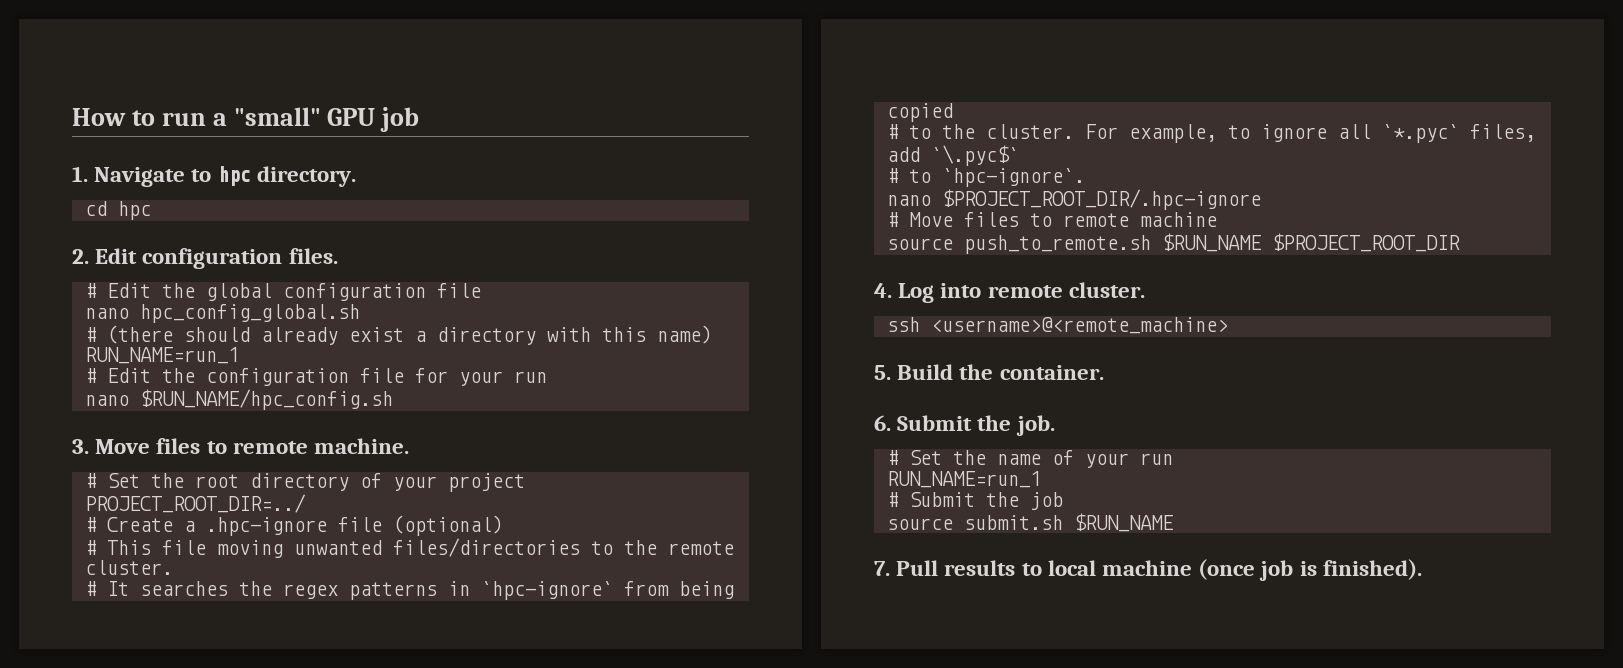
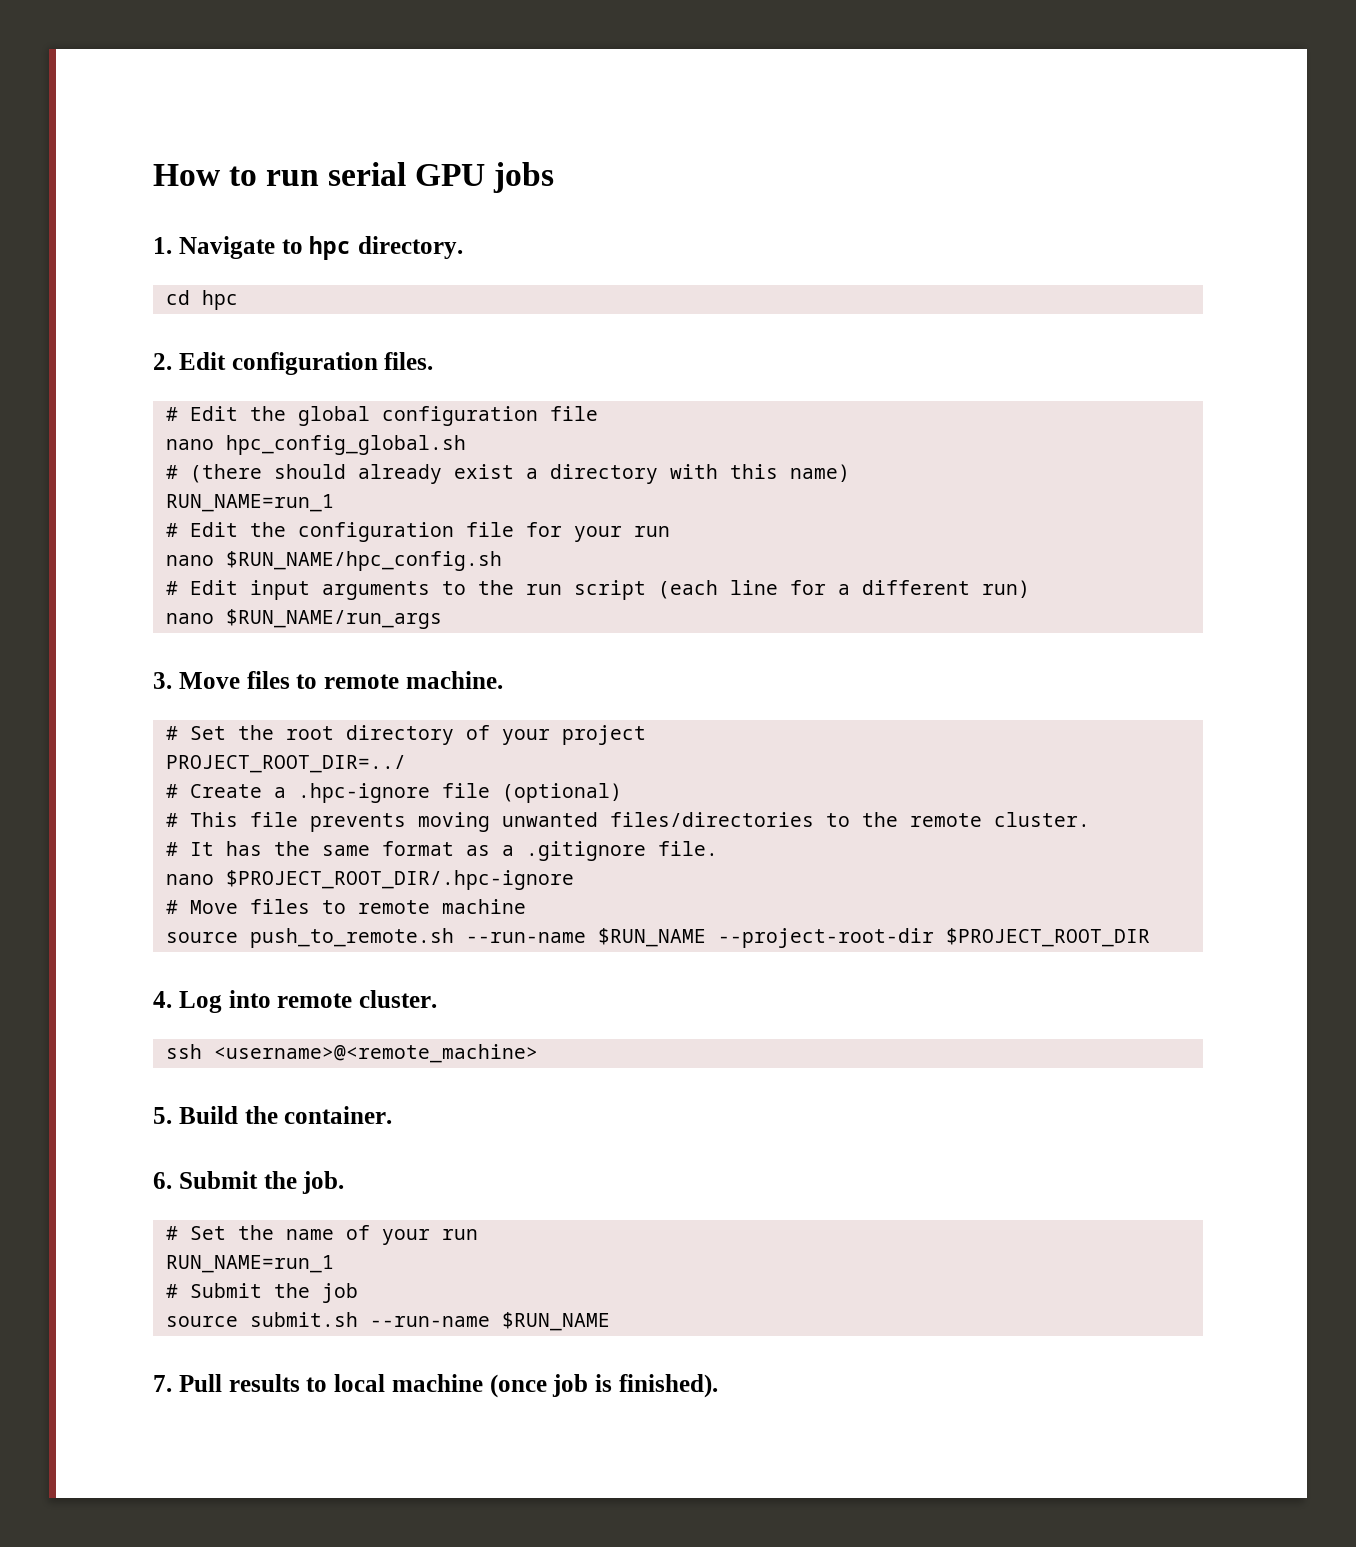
- How to run a "small" GPU job
+ How to run serial GPU jobs
+ # Edit input arguments to the run script (each line for a different run)
+ nano $RUN_NAME/run_args
- # This file moving unwanted files/directories to the remote cluster.
+ # This file prevents moving unwanted files/directories to the remote cluster.
- # It searches the regex patterns in `hpc-ignore` from being copied
- # to the cluster. For example, to ignore all `*.pyc` files, add `\.pyc$`
- # to `hpc-ignore`.
+ # It has the same format as a .gitignore file.
- source push_to_remote.sh $RUN_NAME $PROJECT_ROOT_DIR
+ source push_to_remote.sh --run-name $RUN_NAME --project-root-dir $PROJECT_ROOT_DIR
- source submit.sh $RUN_NAME
+ source submit.sh --run-name $RUN_NAME

